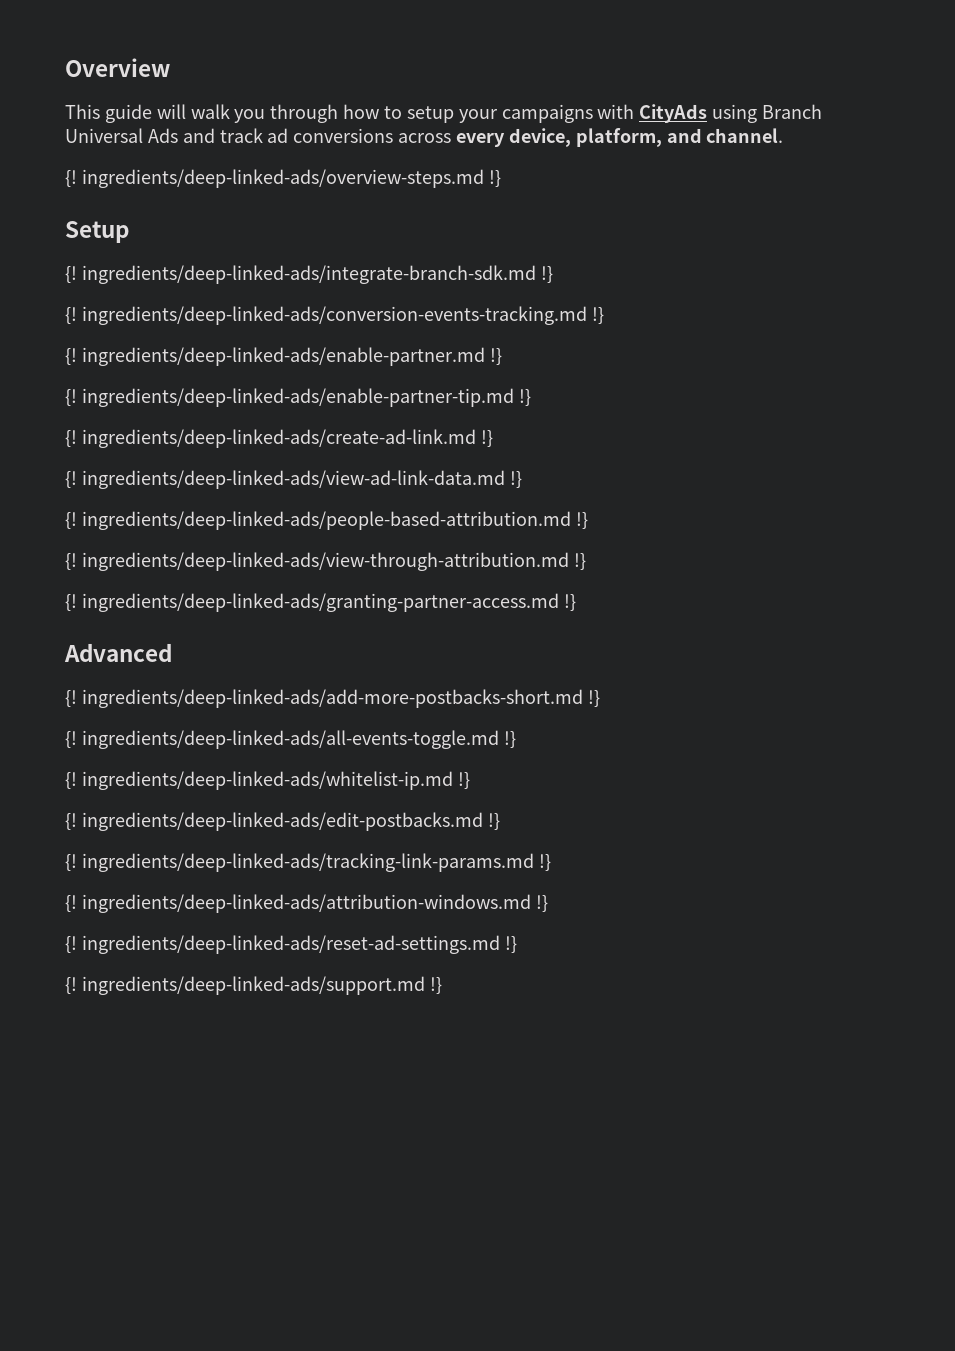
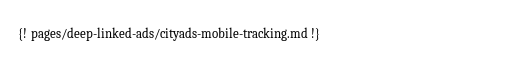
- Overview
- This guide will walk you through how to setup your campaigns with CityAds using Branch Universal Ads and track ad conversions across every device, platform, and channel.
- {! ingredients/deep-linked-ads/overview-steps.md !}
- Setup
- {! ingredients/deep-linked-ads/integrate-branch-sdk.md !}
- {! ingredients/deep-linked-ads/conversion-events-tracking.md !}
- {! ingredients/deep-linked-ads/enable-partner.md !}
- {! ingredients/deep-linked-ads/enable-partner-tip.md !}
- {! ingredients/deep-linked-ads/create-ad-link.md !}
- {! ingredients/deep-linked-ads/view-ad-link-data.md !}
- {! ingredients/deep-linked-ads/people-based-attribution.md !}
- {! ingredients/deep-linked-ads/view-through-attribution.md !}
- {! ingredients/deep-linked-ads/granting-partner-access.md !}
- Advanced
- {! ingredients/deep-linked-ads/add-more-postbacks-short.md !}
- {! ingredients/deep-linked-ads/all-events-toggle.md !}
- {! ingredients/deep-linked-ads/whitelist-ip.md !}
- {! ingredients/deep-linked-ads/edit-postbacks.md !}
- {! ingredients/deep-linked-ads/tracking-link-params.md !}
- {! ingredients/deep-linked-ads/attribution-windows.md !}
- {! ingredients/deep-linked-ads/reset-ad-settings.md !}
- {! ingredients/deep-linked-ads/support.md !}
+ {! pages/deep-linked-ads/cityads-mobile-tracking.md !}

